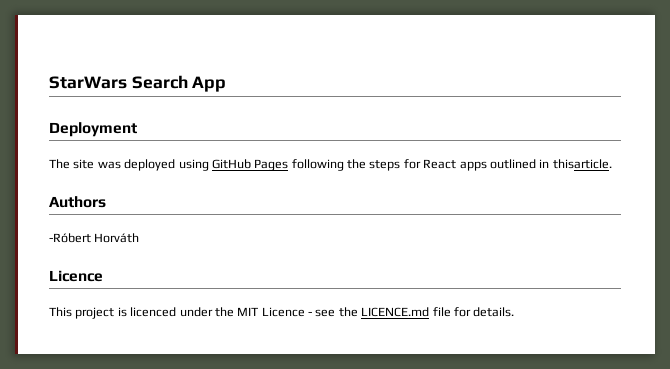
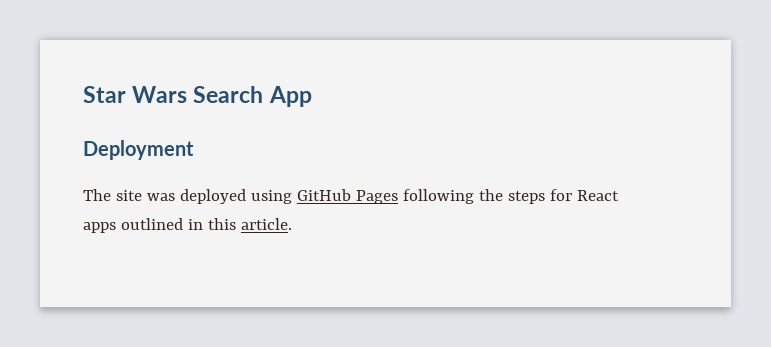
- StarWars Search App
+ Star Wars Search App
- The site was deployed using GitHub Pages following the steps for React apps outlined in thisarticle.
- Authors
- -Róbert Horváth
- Licence
- This project is licenced under the MIT Licence - see the LICENCE.md file for details.
+ The site was deployed using GitHub Pages following the steps for React apps outlined in this article.

